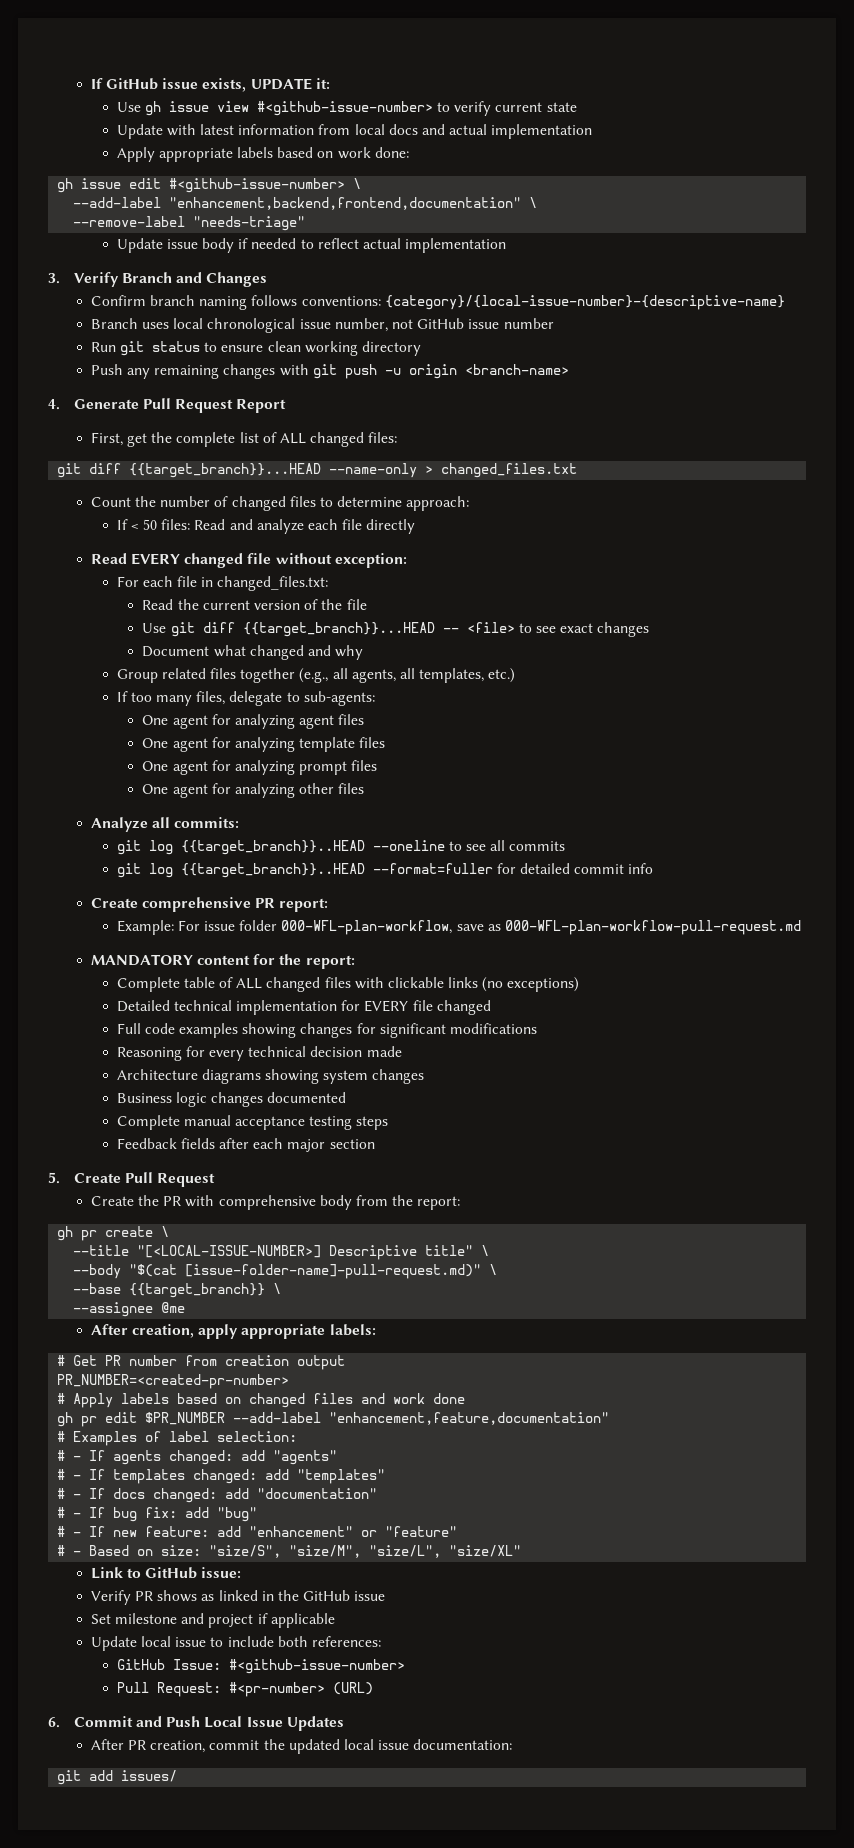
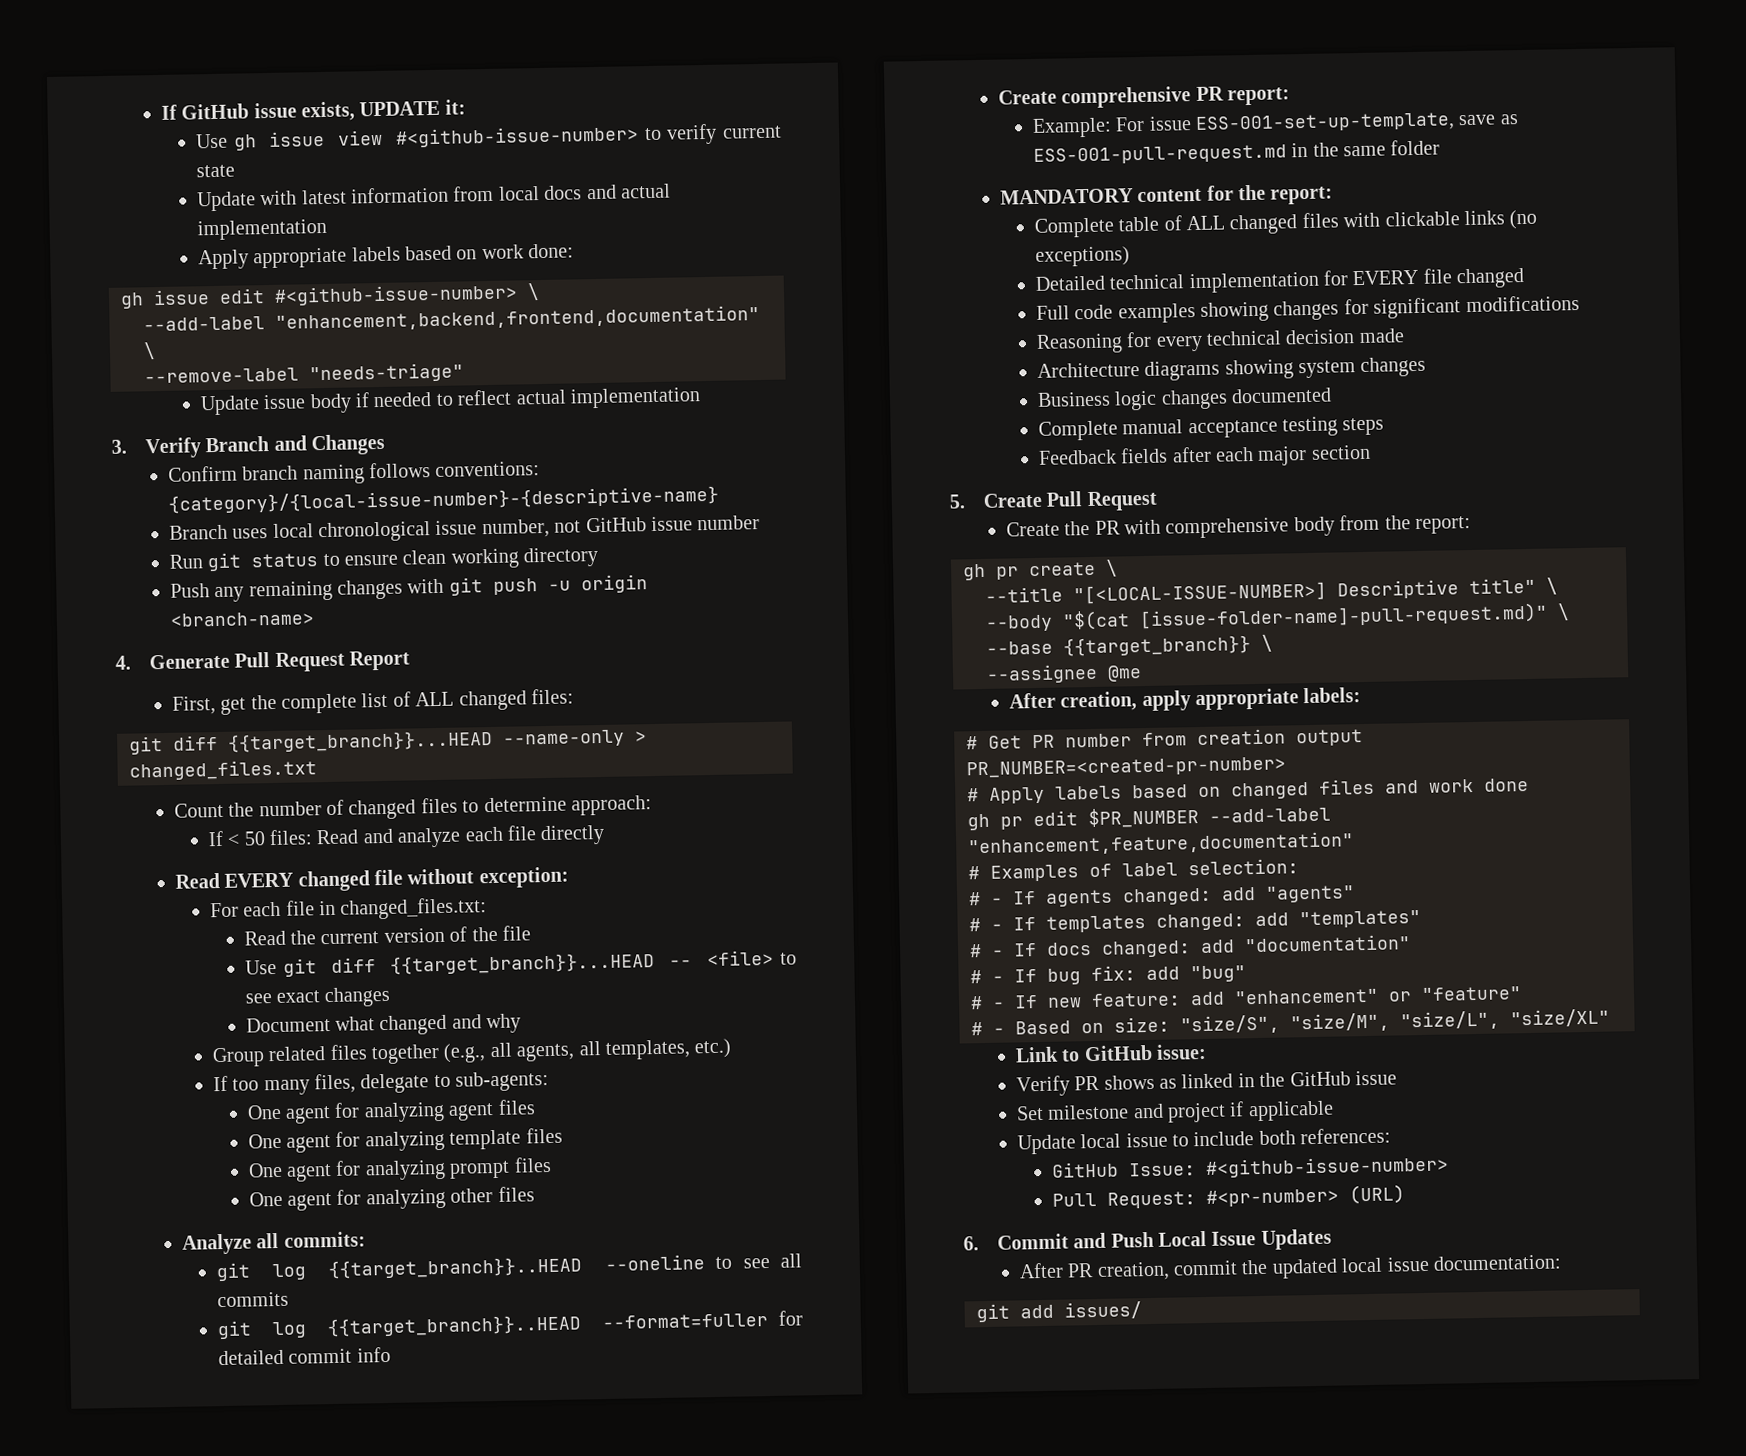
- Example: For issue folder 000-WFL-plan-workflow, save as 000-WFL-plan-workflow-pull-request.md
+ Example: For issue ESS-001-set-up-template, save as ESS-001-pull-request.md in the same folder

